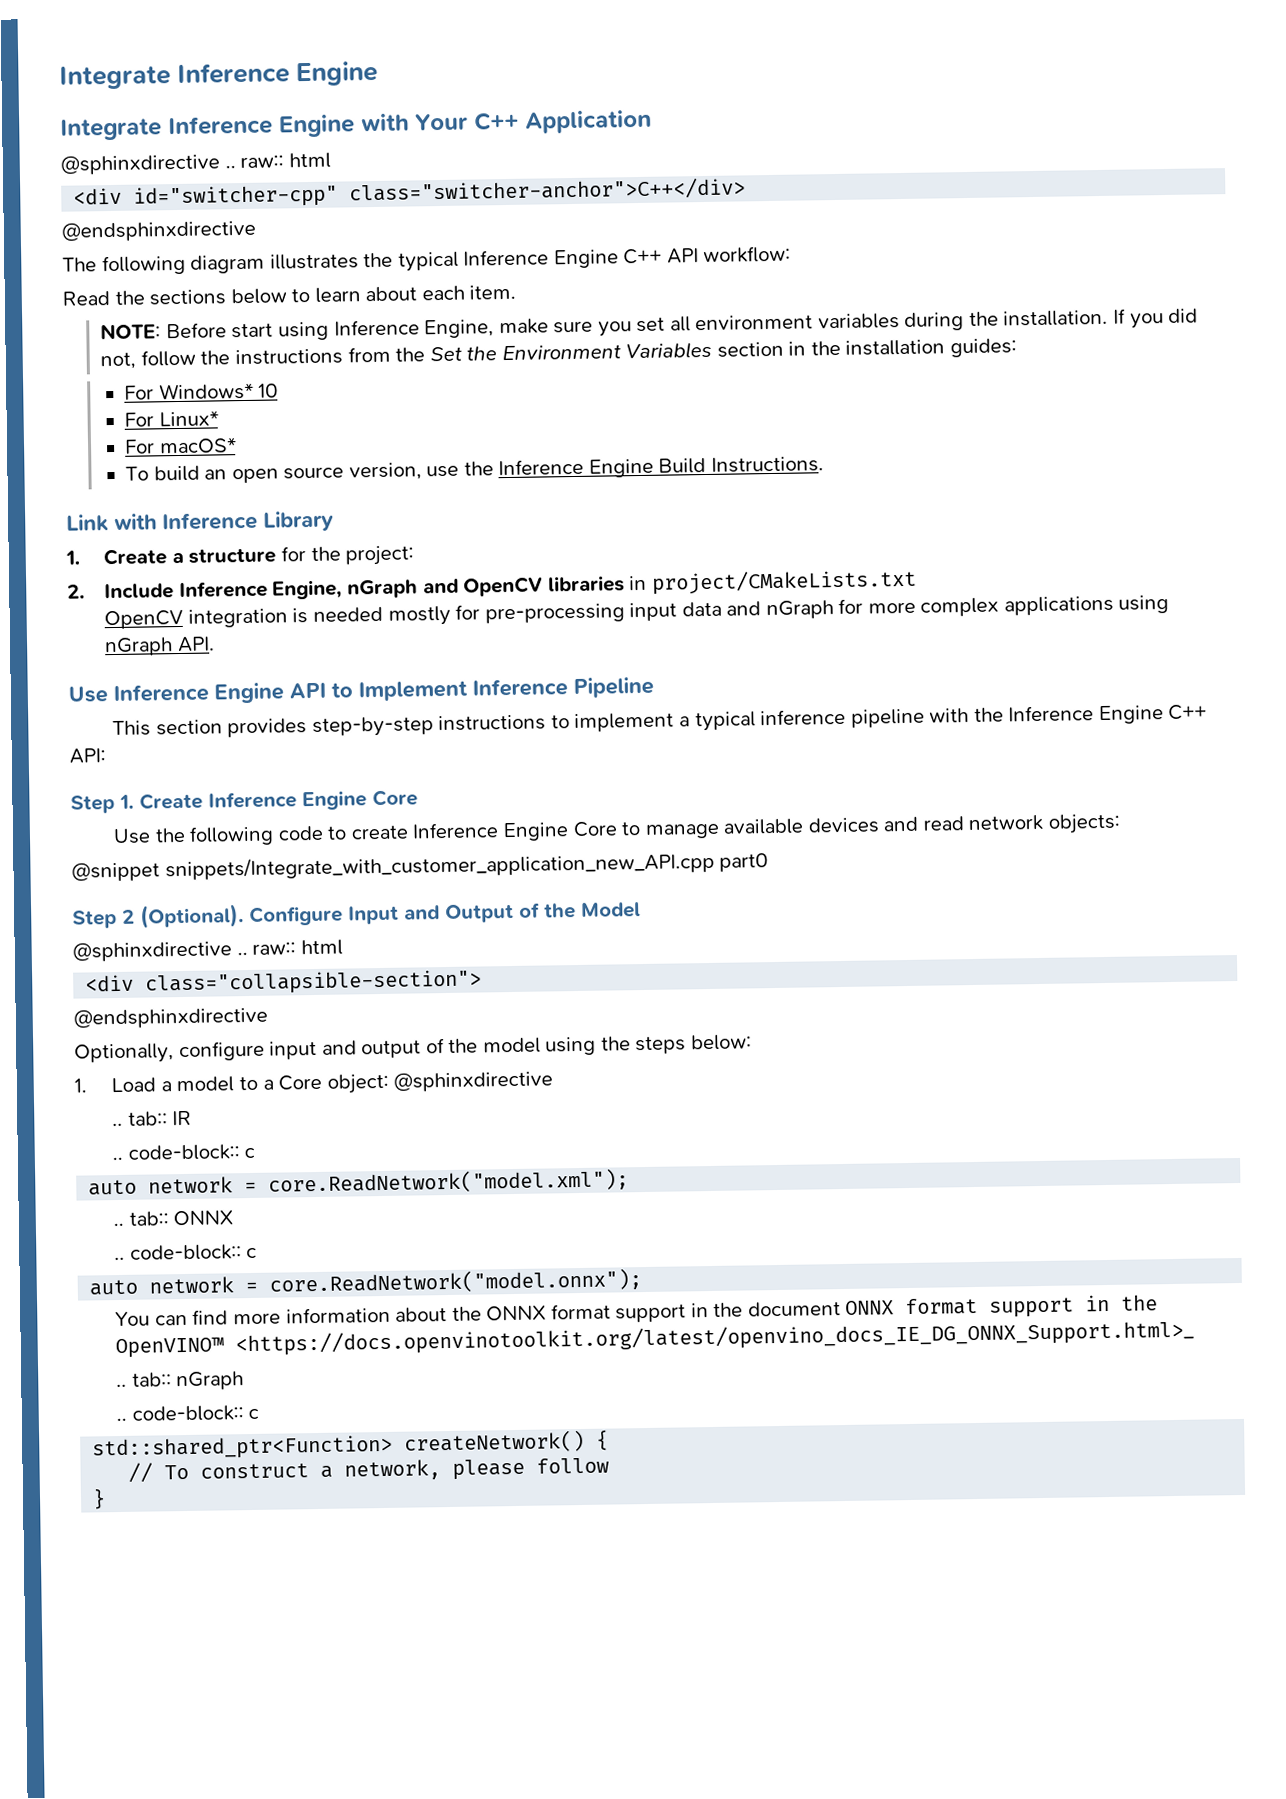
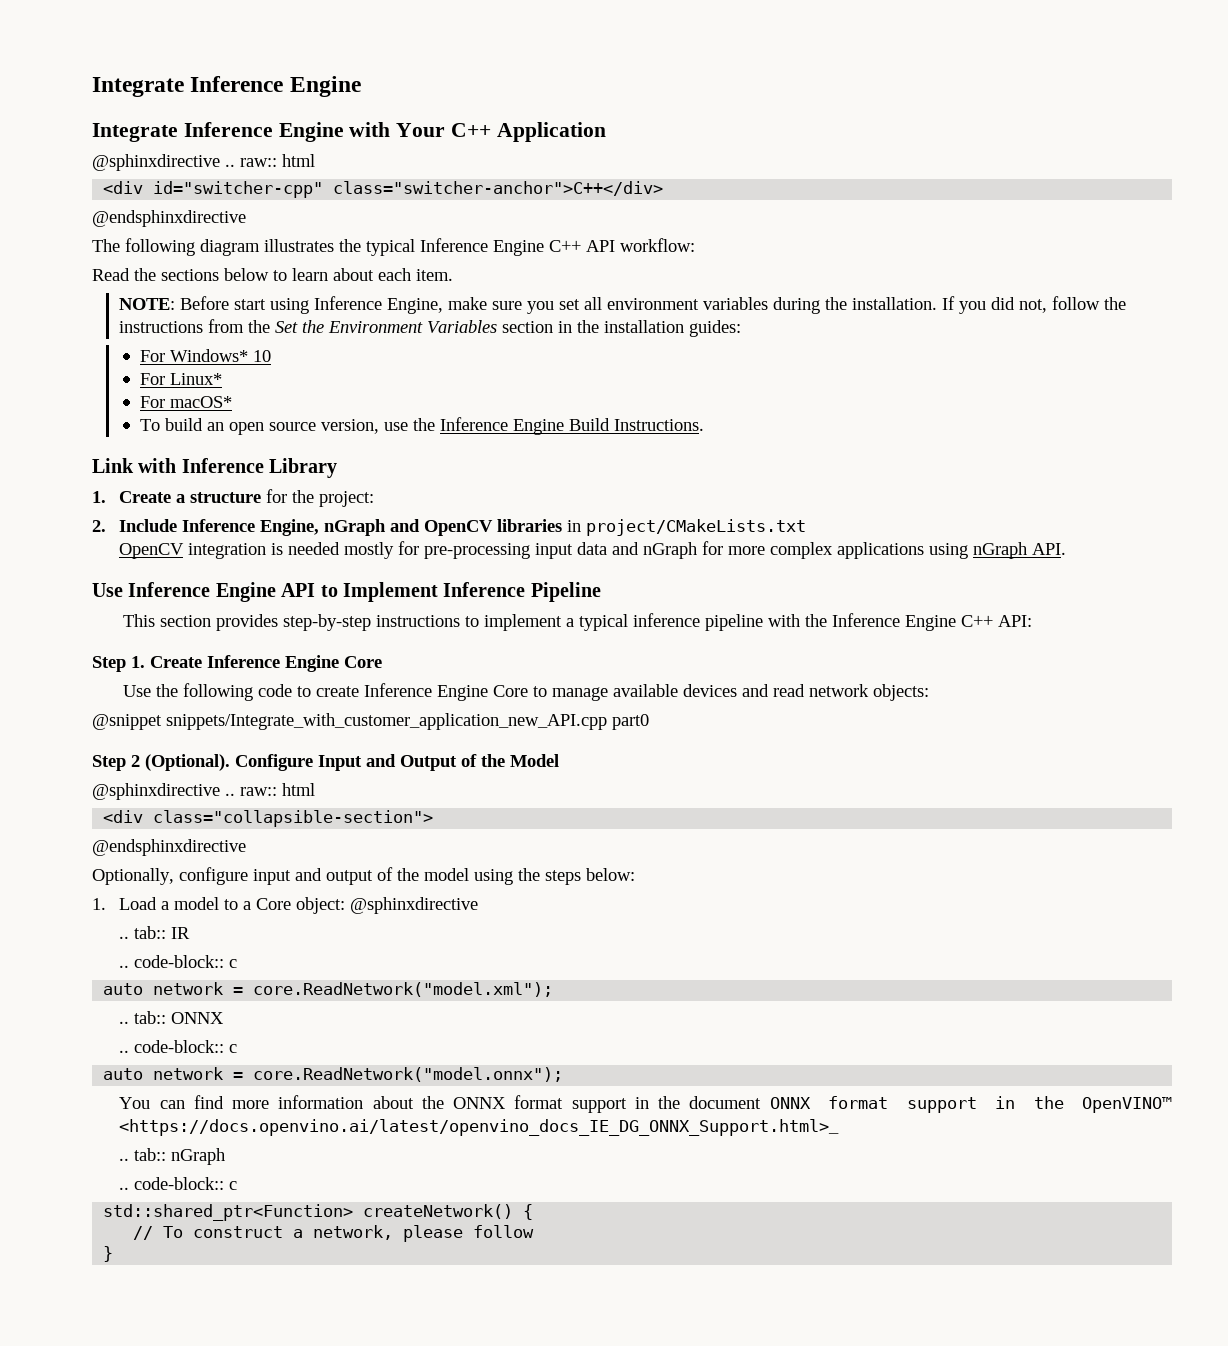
- You can find more information about the ONNX format support in the document ONNX format support in the OpenVINO™ <https://docs.openvinotoolkit.org/latest/openvino_docs_IE_DG_ONNX_Support.html>_
+ You can find more information about the ONNX format support in the document ONNX format support in the OpenVINO™ <https://docs.openvino.ai/latest/openvino_docs_IE_DG_ONNX_Support.html>_

